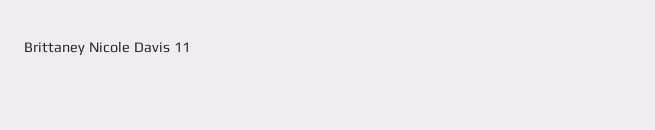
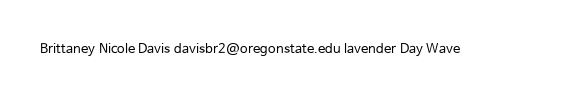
- Brittaney Nicole Davis 11
+ Brittaney Nicole Davis davisbr2@oregonstate.edu lavender Day Wave

